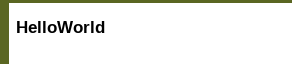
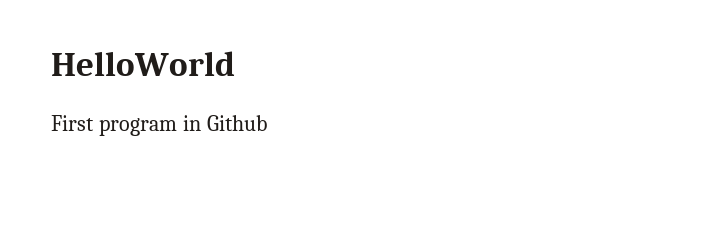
+ First program in Github

